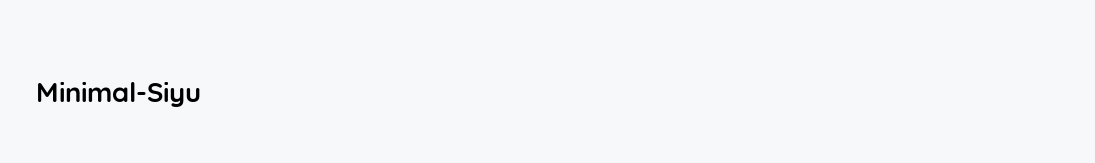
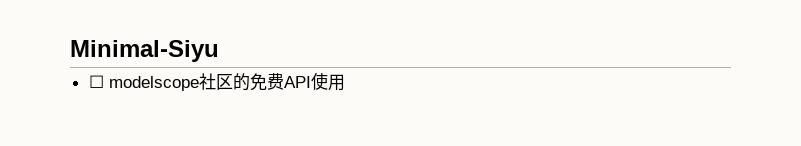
+ ☐ modelscope社区的免费API使用

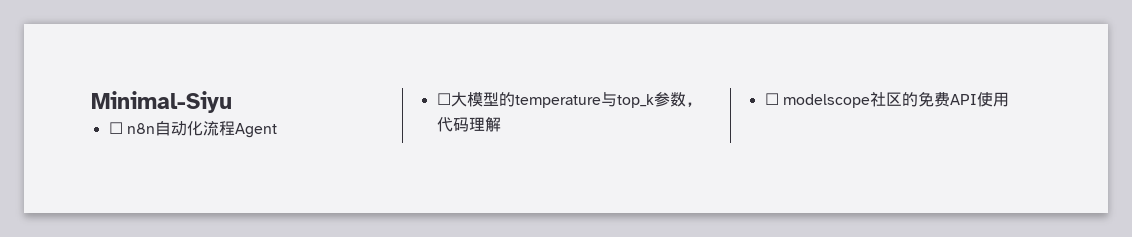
+ ☐ n8n自动化流程Agent
+ ☐大模型的temperature与top_k参数，代码理解

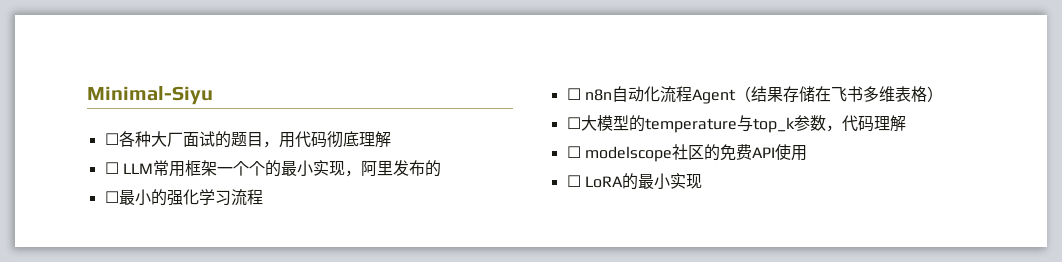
+ ☐各种大厂面试的题目，用代码彻底理解
+ ☐ LLM常用框架一个个的最小实现，阿里发布的
+ ☐最小的强化学习流程
- ☐ n8n自动化流程Agent
+ ☐ n8n自动化流程Agent（结果存储在飞书多维表格）
+ ☐ LoRA的最小实现

